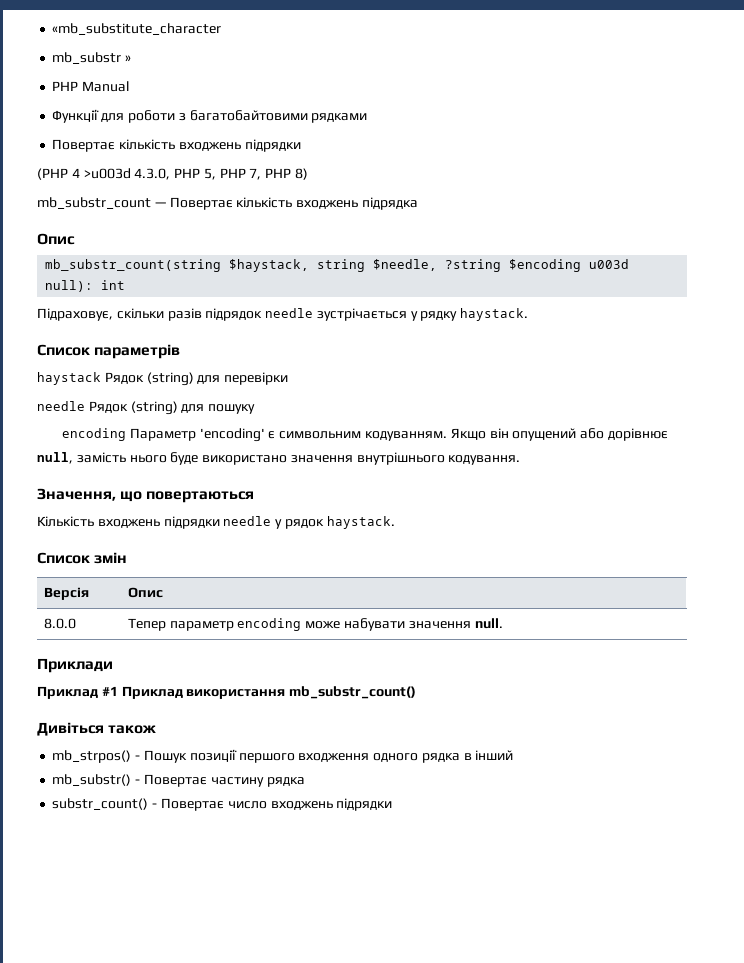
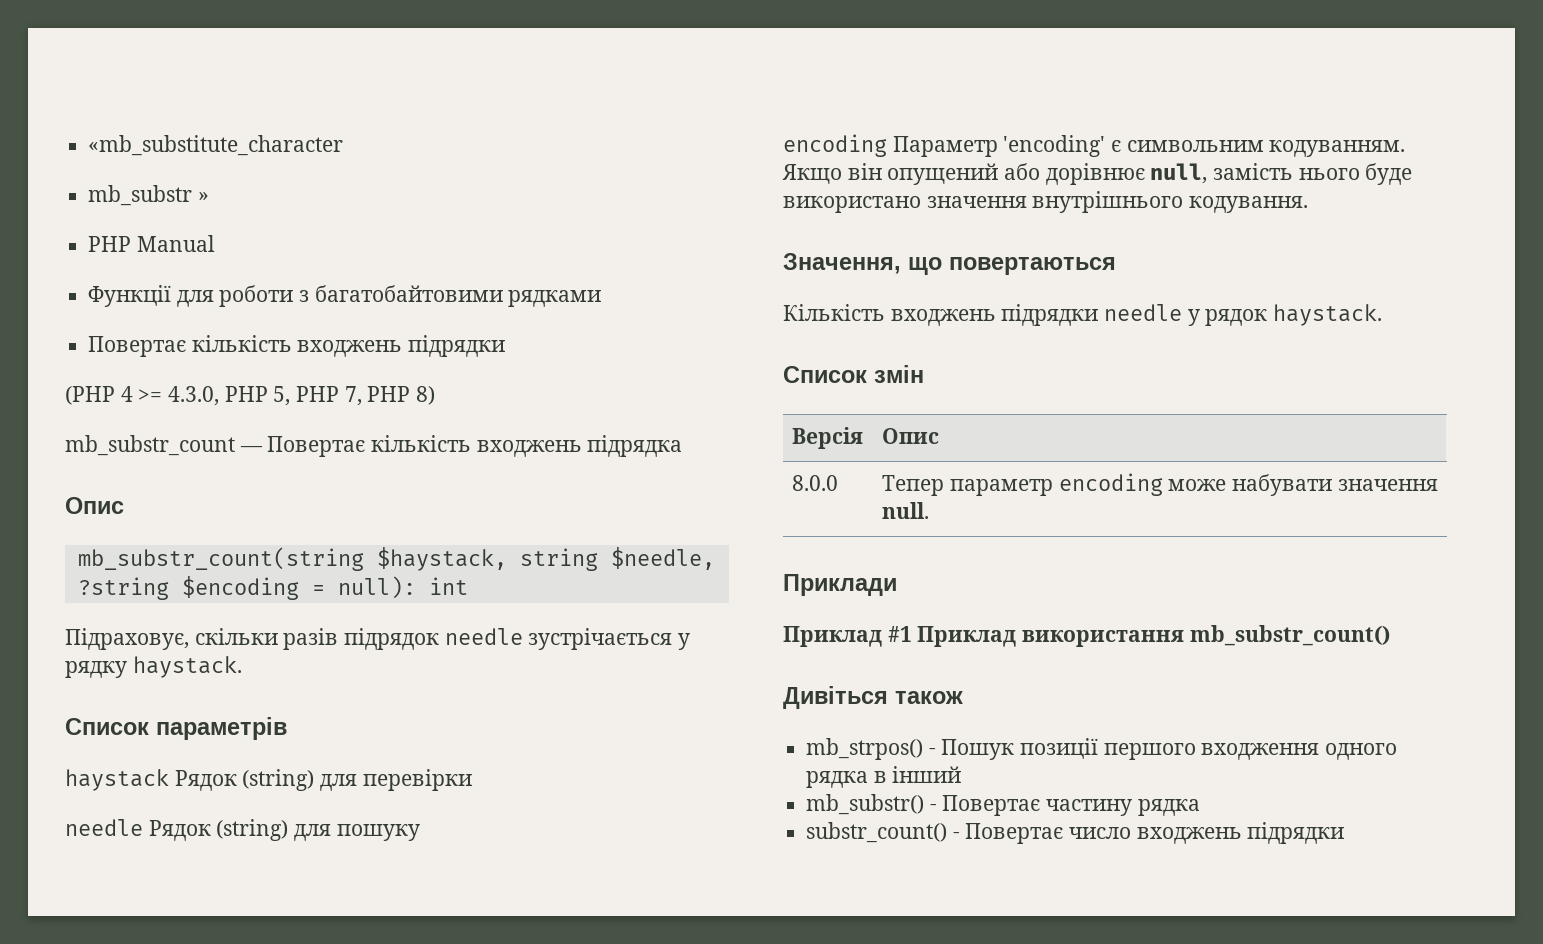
- (PHP 4 >u003d 4.3.0, PHP 5, PHP 7, PHP 8)
+ (PHP 4 >= 4.3.0, PHP 5, PHP 7, PHP 8)
- mb_substr_count(string $haystack, string $needle, ?string $encoding u003d null): int
+ mb_substr_count(string $haystack, string $needle, ?string $encoding = null): int

